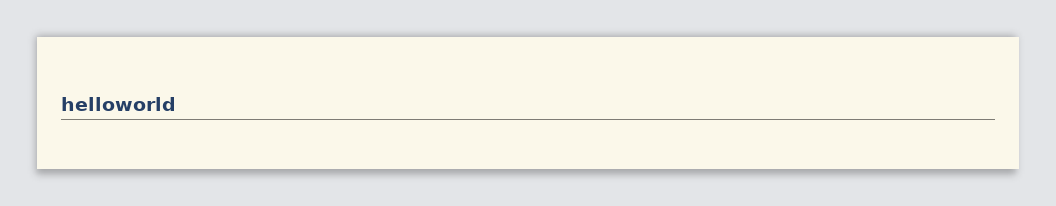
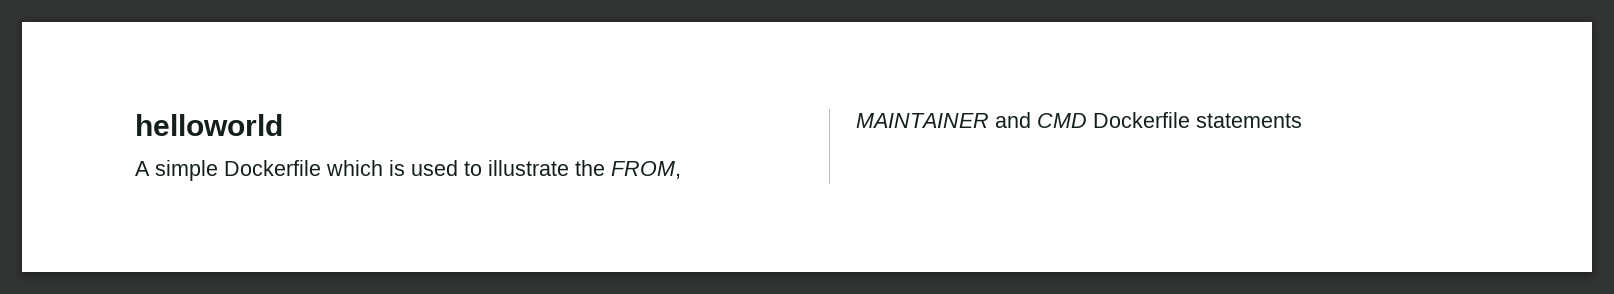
+ A simple Dockerfile which is used to illustrate the FROM, MAINTAINER and CMD Dockerfile statements

